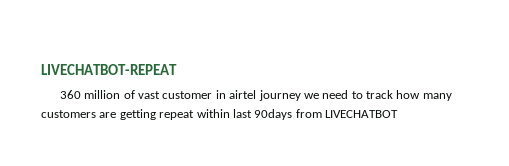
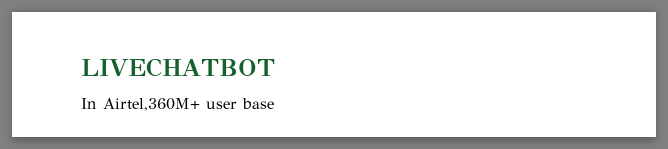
- LIVECHATBOT-REPEAT
- 360 million of vast customer in airtel journey we need to track how many customers are getting repeat within last 90days from LIVECHATBOT
+ LIVECHATBOT
+ In Airtel,360M+ user base

